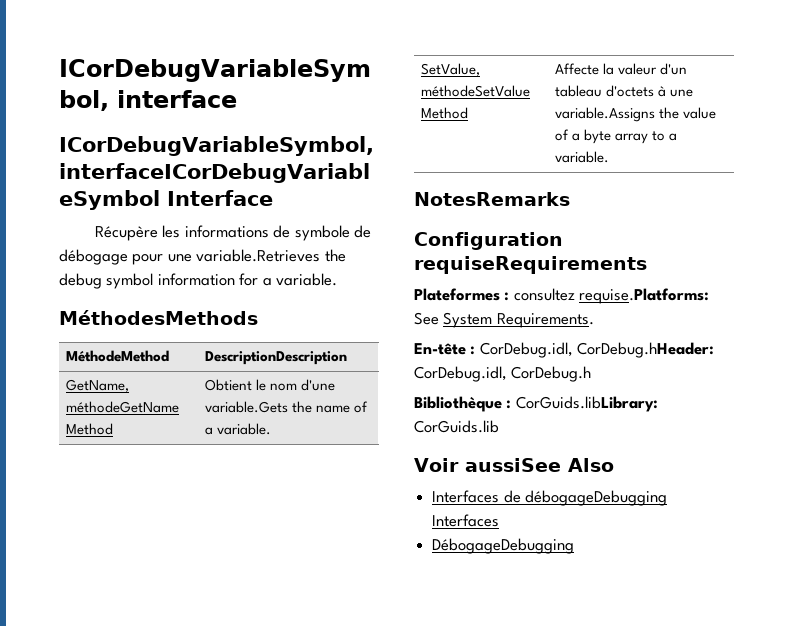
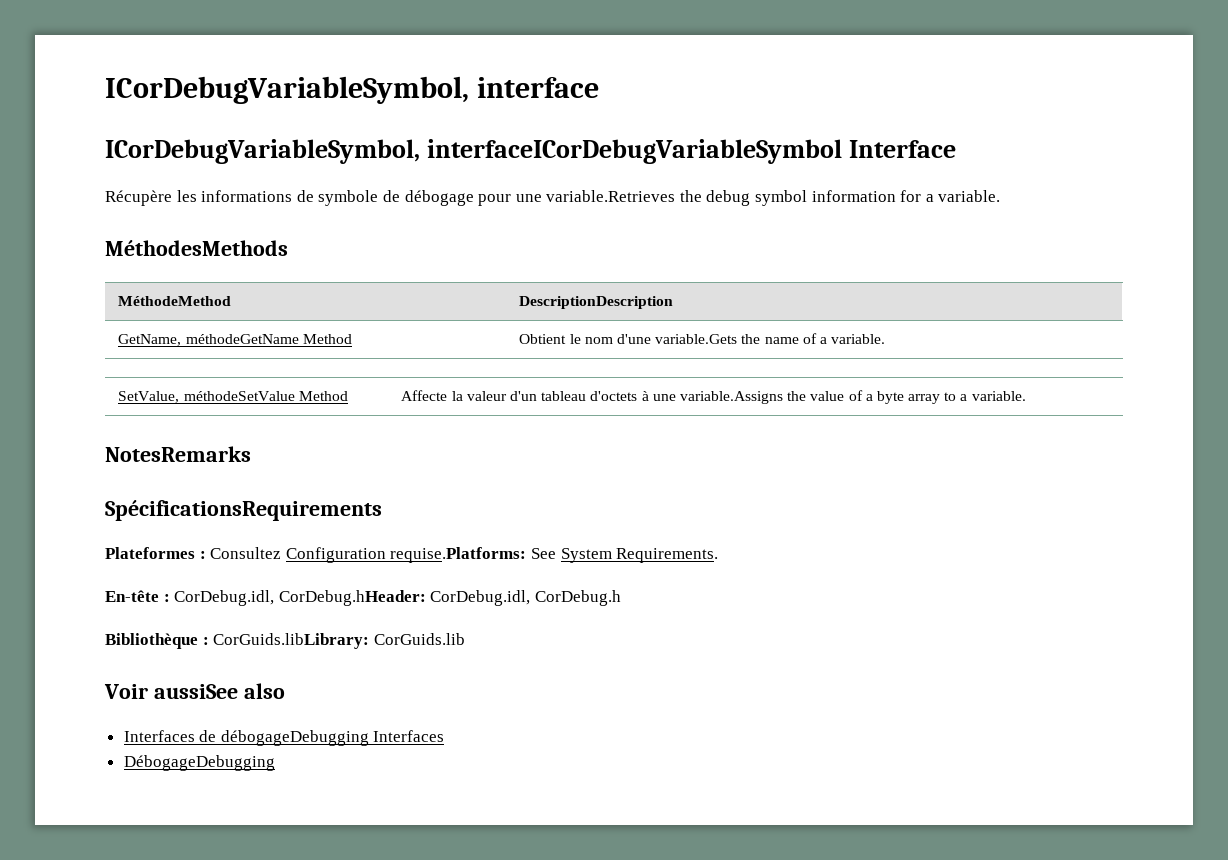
- Configuration requiseRequirements
+ SpécificationsRequirements
- Plateformes : consultez requise.Platforms: See System Requirements.
+ Plateformes : Consultez Configuration requise.Platforms: See System Requirements.
- Voir aussiSee Also
+ Voir aussiSee also

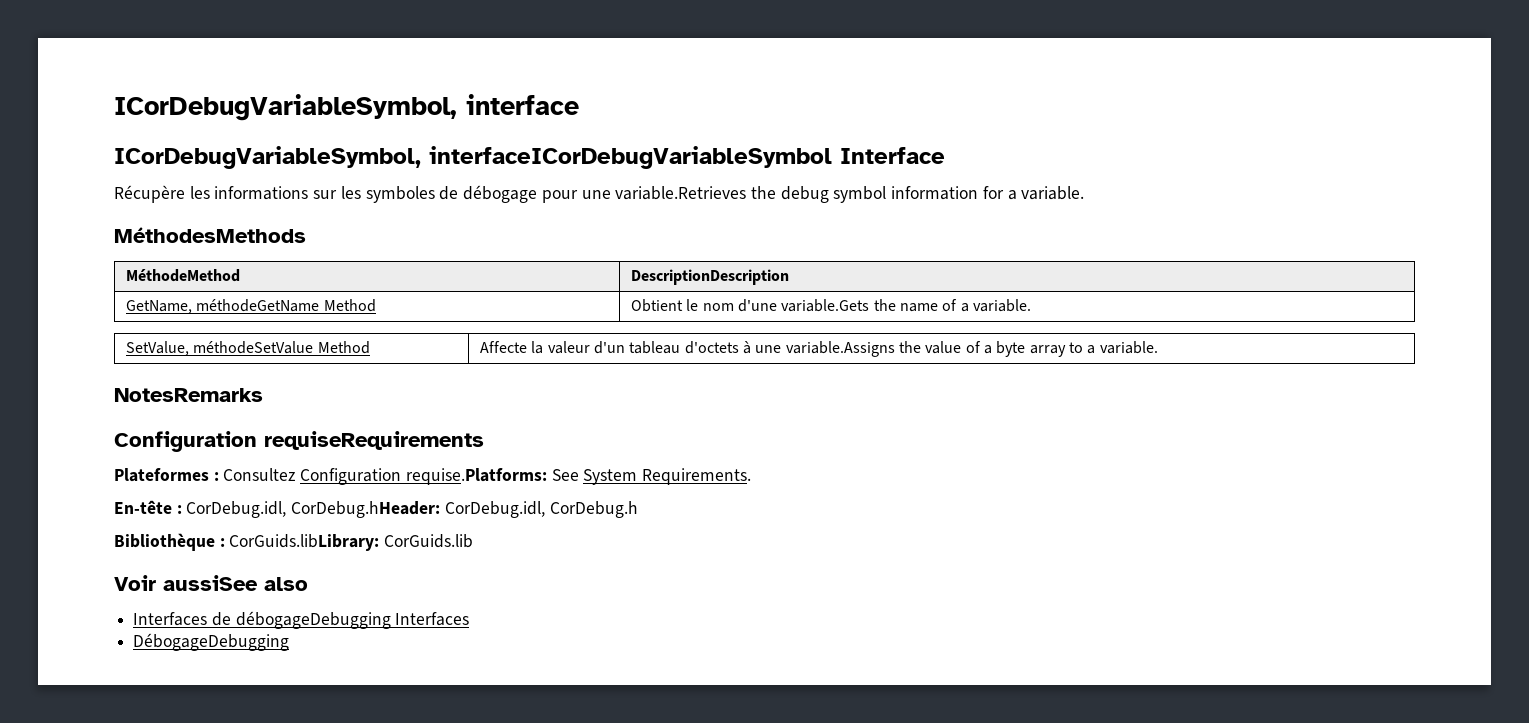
- Récupère les informations de symbole de débogage pour une variable.Retrieves the debug symbol information for a variable.
+ Récupère les informations sur les symboles de débogage pour une variable.Retrieves the debug symbol information for a variable.
- SpécificationsRequirements
+ Configuration requiseRequirements

